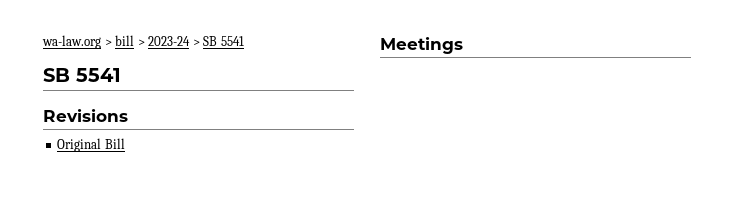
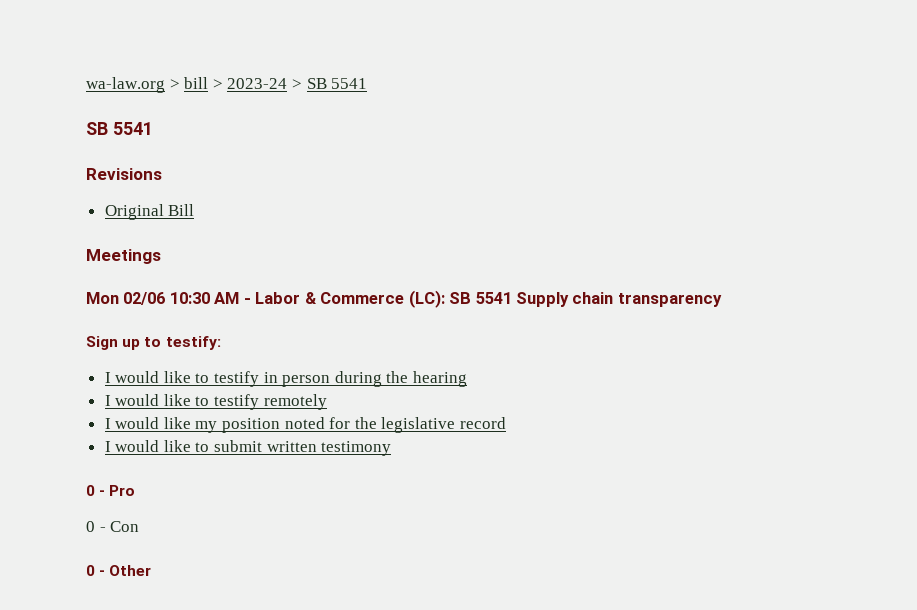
+ Mon 02/06 10:30 AM - Labor & Commerce (LC): SB 5541 Supply chain transparency
+ Sign up to testify:
+ I would like to testify in person during the hearing
+ I would like to testify remotely
+ I would like my position noted for the legislative record
+ I would like to submit written testimony
+ 0 - Pro
+ 0 - Con
+ 0 - Other

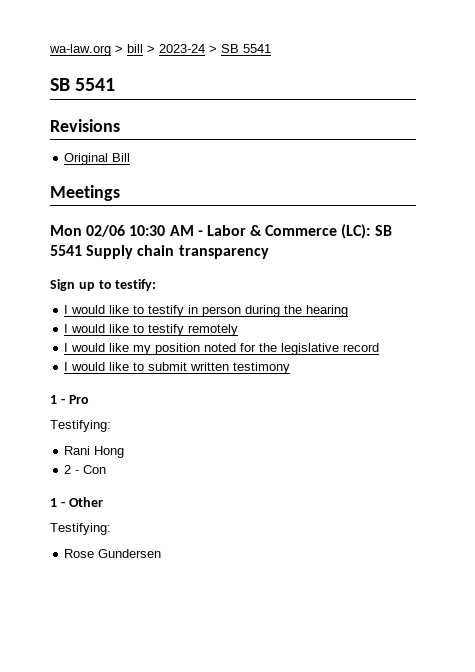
- 0 - Pro
- 0 - Con
+ 1 - Pro
+ Testifying:
+ Rani Hong
+ 2 - Con
- 0 - Other
+ 1 - Other
+ Testifying:
+ Rose Gundersen

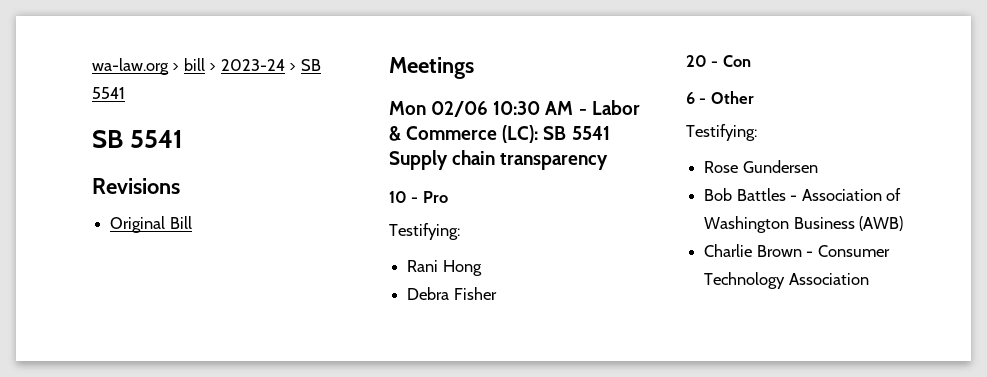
- Sign up to testify:
- I would like to testify in person during the hearing
- I would like to testify remotely
- I would like my position noted for the legislative record
- I would like to submit written testimony
- 1 - Pro
+ 10 - Pro
- 2 - Con
+ Debra Fisher
+ 20 - Con
- 1 - Other
+ 6 - Other
+ Bob Battles - Association of Washington Business (AWB)
+ Charlie Brown - Consumer Technology Association

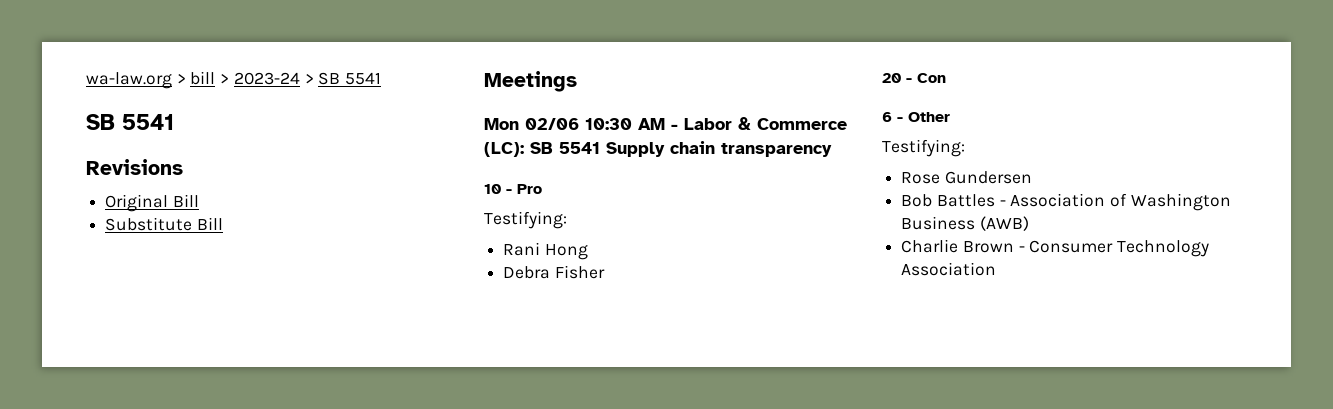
+ Substitute Bill

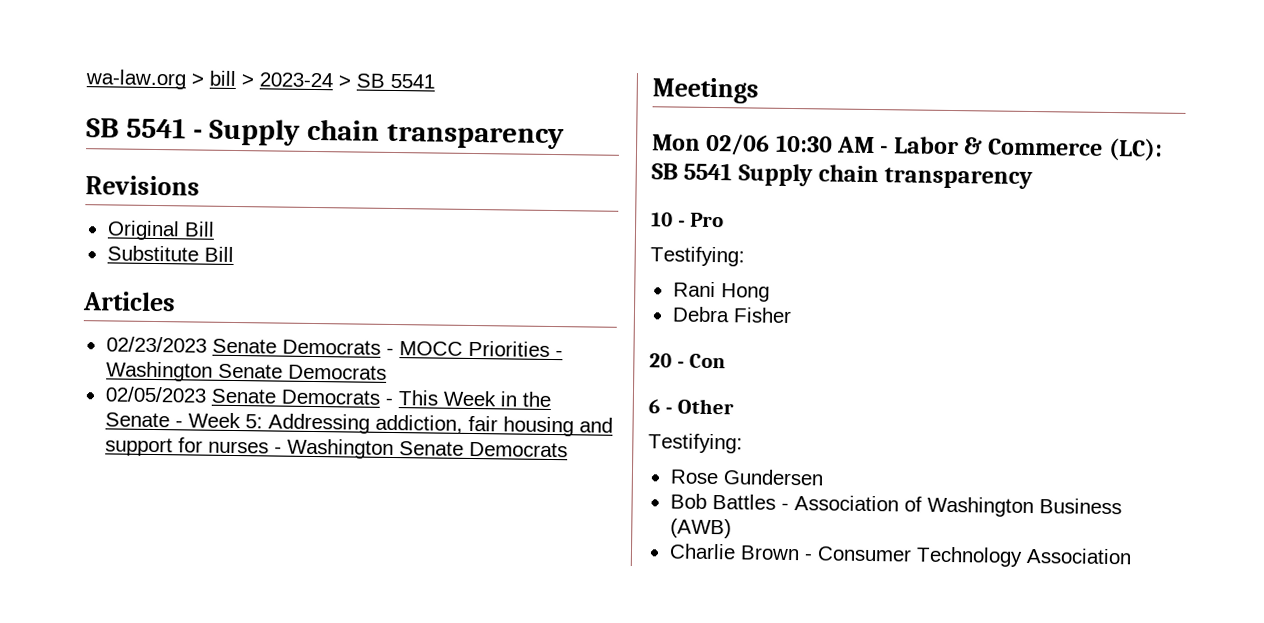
  wa-law.org > bill > 2023-24 > SB 5541
- SB 5541
+ SB 5541 - Supply chain transparency
+ Articles
+ 02/23/2023 Senate Democrats - MOCC Priorities - Washington Senate Democrats
+ 02/05/2023 Senate Democrats - This Week in the Senate - Week 5: Addressing addiction, fair housing and support for nurses - Washington Senate Democrats

